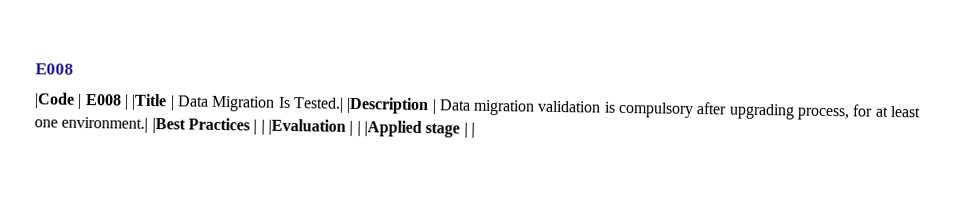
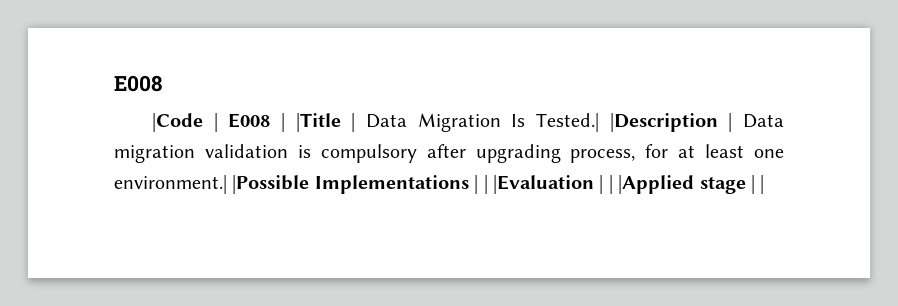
- |Code | E008 | |Title | Data Migration Is Tested.| |Description | Data migration validation is compulsory after upgrading process, for at least one environment.| |Best Practices | | |Evaluation | | |Applied stage | |
+ |Code | E008 | |Title | Data Migration Is Tested.| |Description | Data migration validation is compulsory after upgrading process, for at least one environment.| |Possible Implementations | | |Evaluation | | |Applied stage | |

